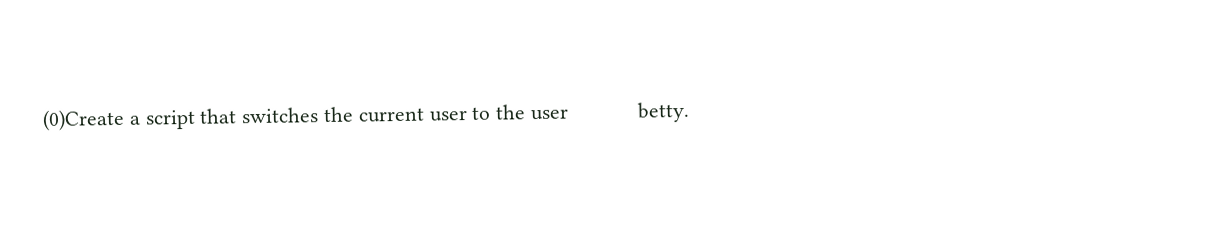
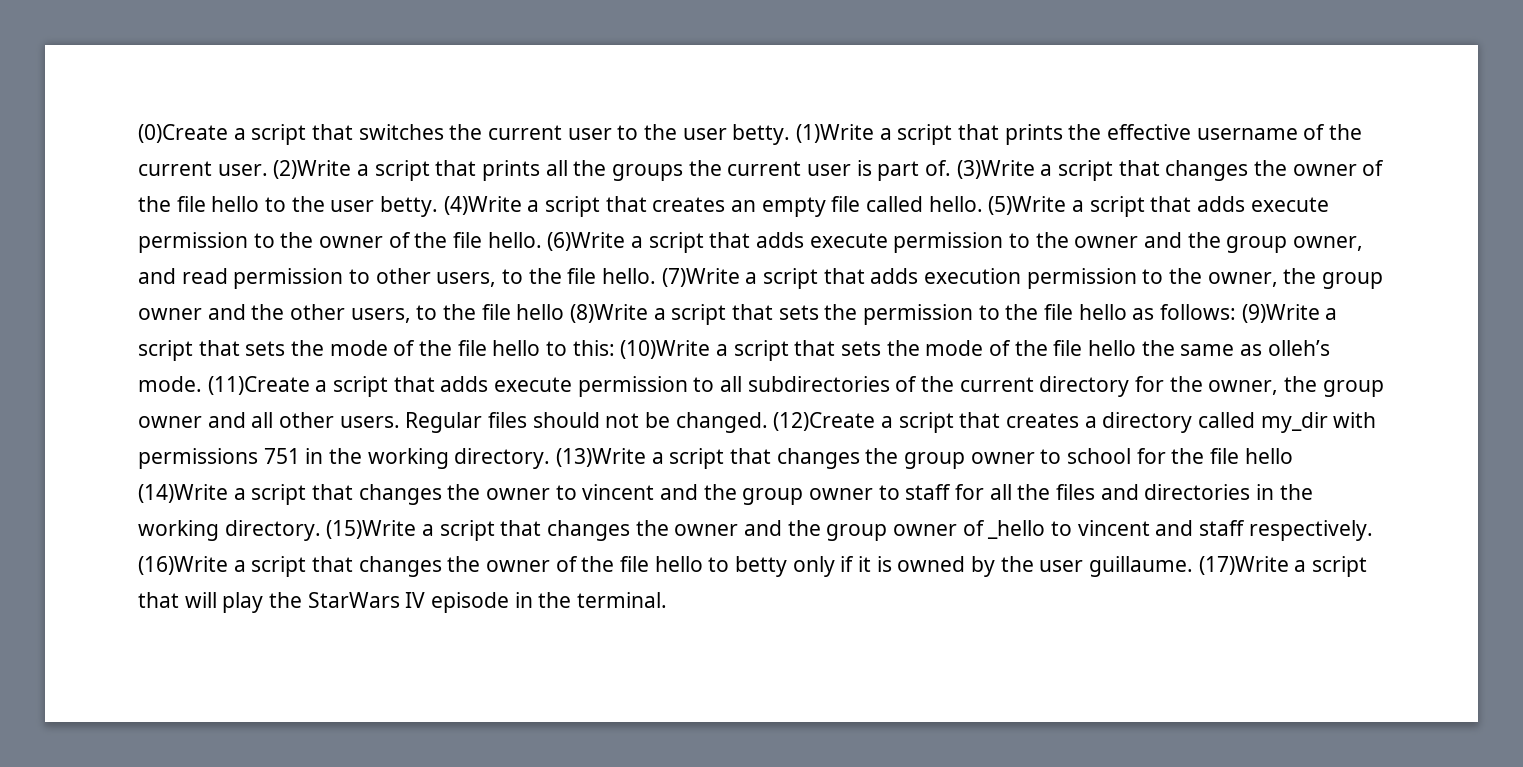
+ (1)Write a script that prints the effective username of the current user. (2)Write a script that prints all the groups the current user is part of. (3)Write a script that changes the owner of the file hello to the user betty. (4)Write a script that creates an empty file called hello. (5)Write a script that adds execute permission to the owner of the file hello. (6)Write a script that adds execute permission to the owner and the group owner, and read permission to other users, to the file hello. (7)Write a script that adds execution permission to the owner, the group owner and the other users, to the file hello (8)Write a script that sets the permission to the file hello as follows: (9)Write a script that sets the mode of the file hello to this: (10)Write a script that sets the mode of the file hello the same as olleh’s mode. (11)Create a script that adds execute permission to all subdirectories of the current directory for the owner, the group owner and all other users. Regular files should not be changed. (12)Create a script that creates a directory called my_dir with permissions 751 in the working directory. (13)Write a script that changes the group owner to school for the file hello (14)Write a script that changes the owner to vincent and the group owner to staff for all the files and directories in the working directory. (15)Write a script that changes the owner and the group owner of _hello to vincent and staff respectively. (16)Write a script that changes the owner of the file hello to betty only if it is owned by the user guillaume. (17)Write a script that will play the StarWars IV episode in the terminal.

